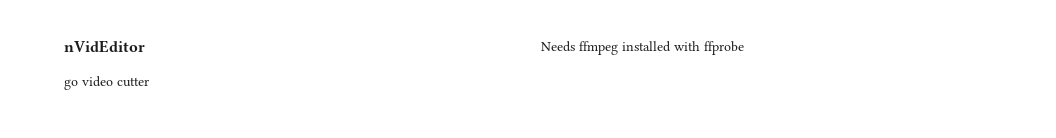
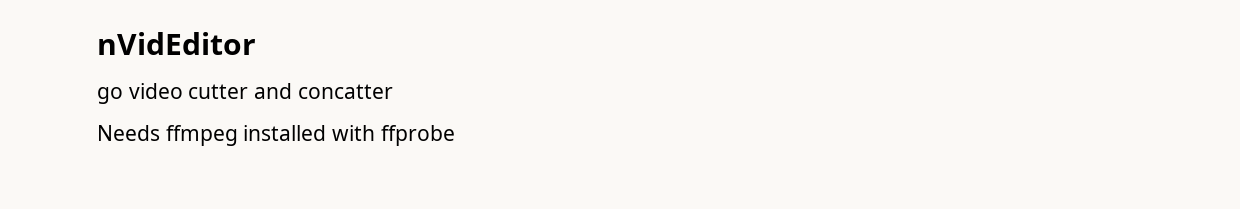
- go video cutter
+ go video cutter and concatter

